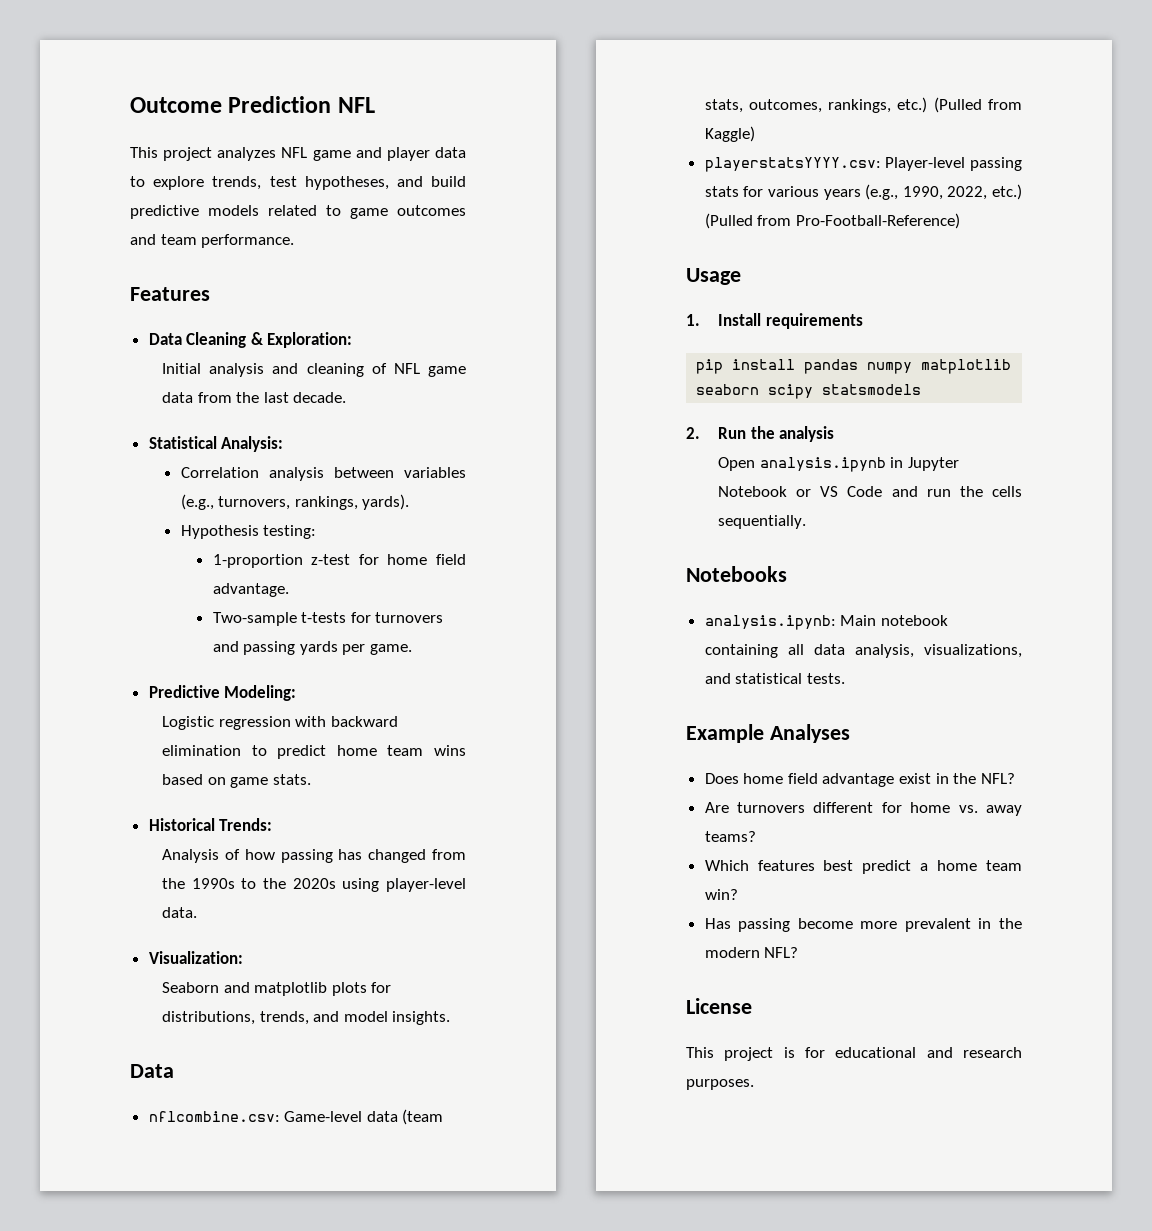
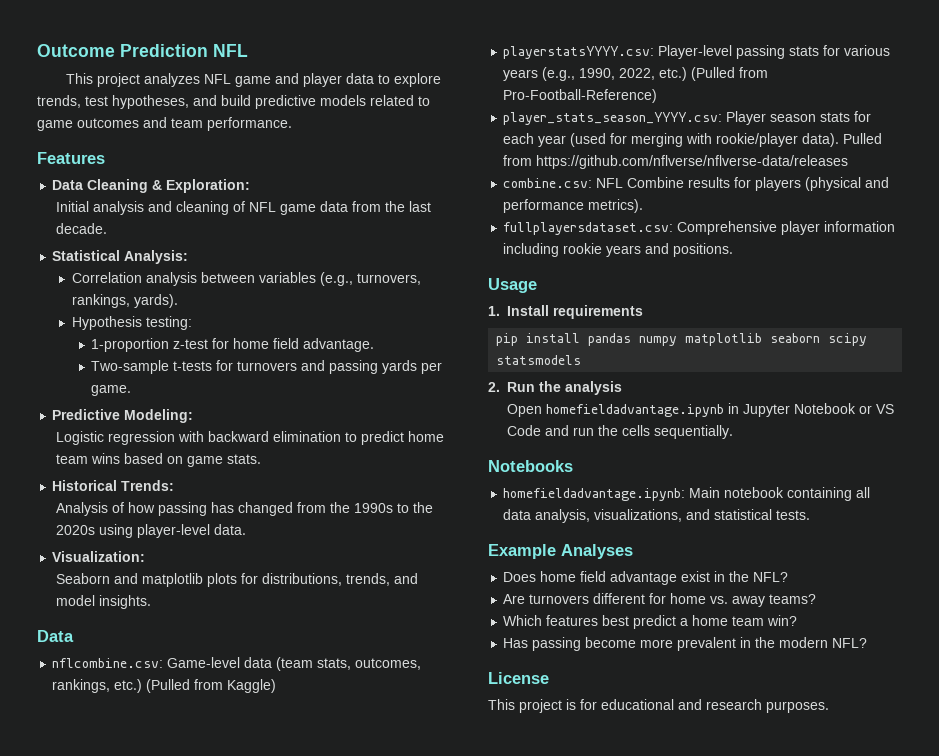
+ player_stats_season_YYYY.csv: Player season stats for each year (used for merging with rookie/player data). Pulled from https://github.com/nflverse/nflverse-data/releases
+ combine.csv: NFL Combine results for players (physical and performance metrics).
+ fullplayersdataset.csv: Comprehensive player information including rookie years and positions.
- Open analysis.ipynb in Jupyter Notebook or VS Code and run the cells sequentially.
+ Open homefieldadvantage.ipynb in Jupyter Notebook or VS Code and run the cells sequentially.
- analysis.ipynb: Main notebook containing all data analysis, visualizations, and statistical tests.
+ homefieldadvantage.ipynb: Main notebook containing all data analysis, visualizations, and statistical tests.

